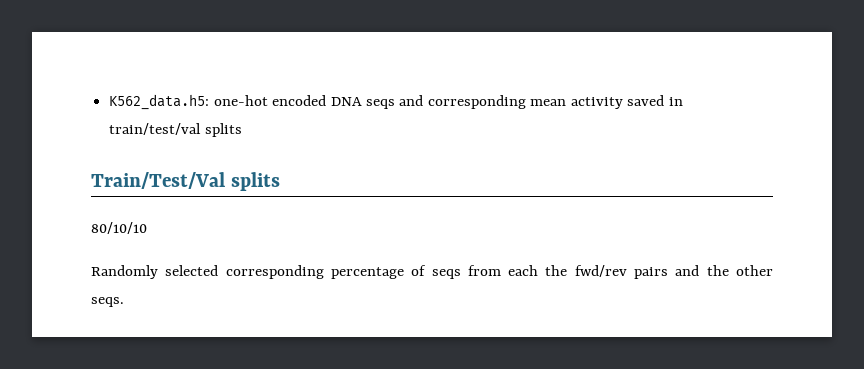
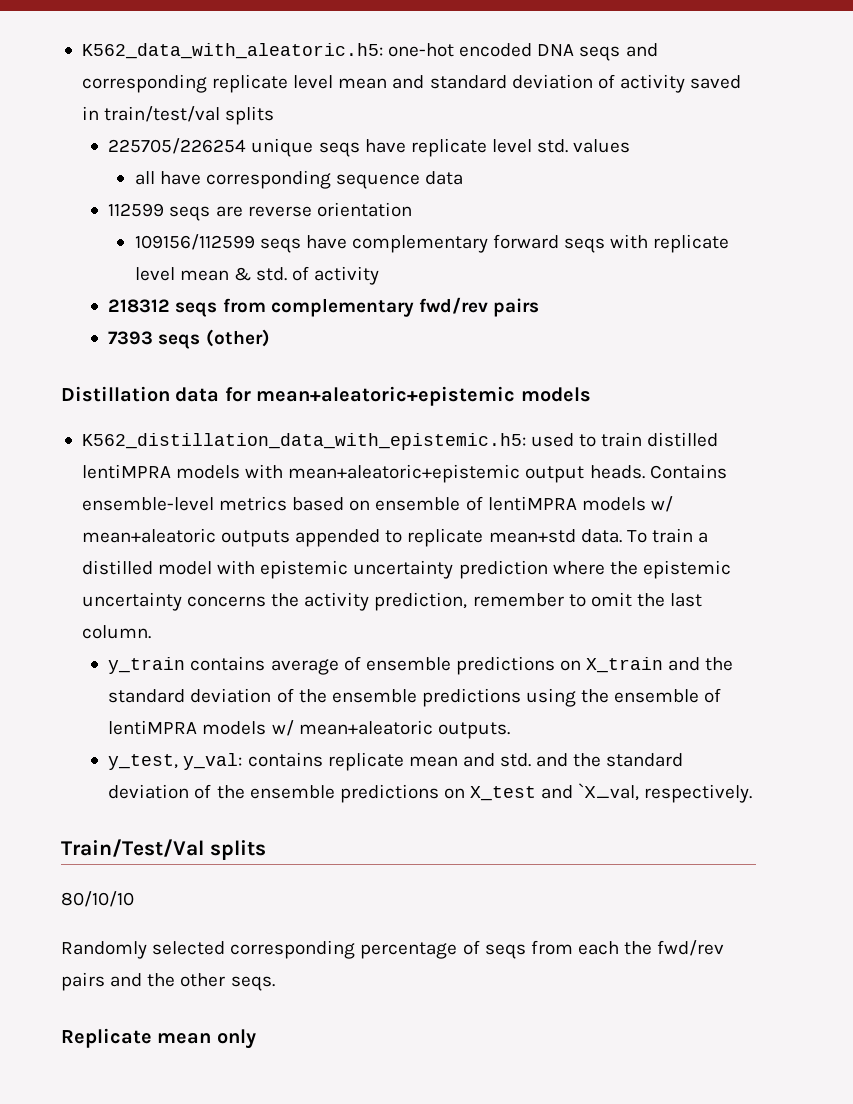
- K562_data.h5: one-hot encoded DNA seqs and corresponding mean activity saved in train/test/val splits
+ K562_data_with_aleatoric.h5: one-hot encoded DNA seqs and corresponding replicate level mean and standard deviation of activity saved in train/test/val splits
+ 225705/226254 unique seqs have replicate level std. values
+ all have corresponding sequence data
+ 112599 seqs are reverse orientation
+ 109156/112599 seqs have complementary forward seqs with replicate level mean & std. of activity
+ 218312 seqs from complementary fwd/rev pairs
+ 7393 seqs (other)
+ Distillation data for mean+aleatoric+epistemic models
+ K562_distillation_data_with_epistemic.h5: used to train distilled lentiMPRA models with mean+aleatoric+epistemic output heads. Contains ensemble-level metrics based on ensemble of lentiMPRA models w/ mean+aleatoric outputs appended to replicate mean+std data. To train a distilled model with epistemic uncertainty prediction where the epistemic uncertainty concerns the activity prediction, remember to omit the last column.
+ y_train contains average of ensemble predictions on X_train and the standard deviation of the ensemble predictions using the ensemble of lentiMPRA models w/ mean+aleatoric outputs.
+ y_test, y_val: contains replicate mean and std. and the standard deviation of the ensemble predictions on X_test and `X_val, respectively.
+ Replicate mean only

